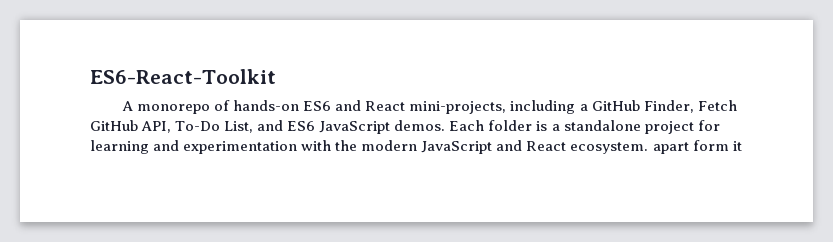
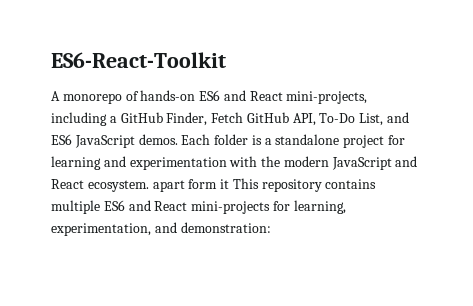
- Each folder is a standalone project for learning and experimentation with the modern JavaScript and React ecosystem. apart form it
+ Each folder is a standalone project for learning and experimentation with the modern JavaScript and React ecosystem. apart form it This repository contains multiple ES6 and React mini-projects for learning, experimentation, and demonstration:

